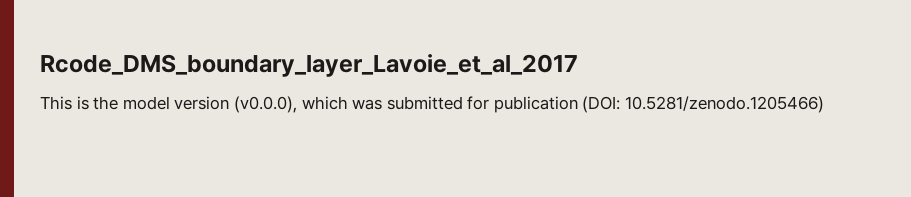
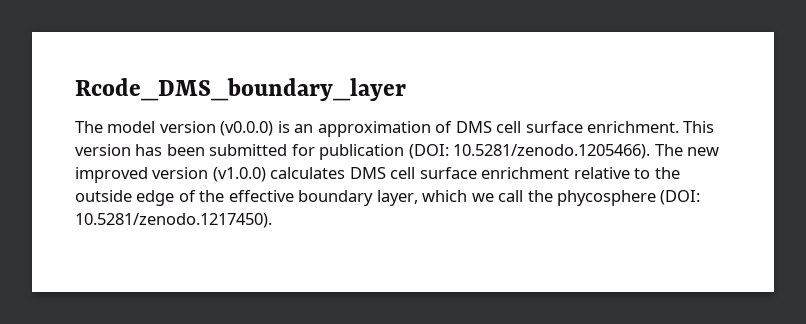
- Rcode_DMS_boundary_layer_Lavoie_et_al_2017
- This is the model version (v0.0.0), which was submitted for publication (DOI: 10.5281/zenodo.1205466)
+ Rcode_DMS_boundary_layer
+ The model version (v0.0.0) is an approximation of DMS cell surface enrichment. This version has been submitted for publication (DOI: 10.5281/zenodo.1205466). The new improved version (v1.0.0) calculates DMS cell surface enrichment relative to the outside edge of the effective boundary layer, which we call the phycosphere (DOI: 10.5281/zenodo.1217450).

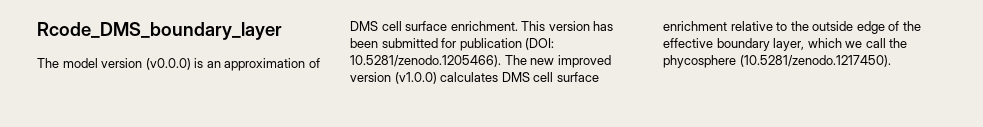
- This version has been submitted for publication (DOI: 10.5281/zenodo.1205466). The new improved version (v1.0.0) calculates DMS cell surface enrichment relative to the outside edge of the effective boundary layer, which we call the phycosphere (DOI: 10.5281/zenodo.1217450).
+ This version has been submitted for publication (DOI: 10.5281/zenodo.1205466). The new improved version (v1.0.0) calculates DMS cell surface enrichment relative to the outside edge of the effective boundary layer, which we call the phycosphere (10.5281/zenodo.1217450).

